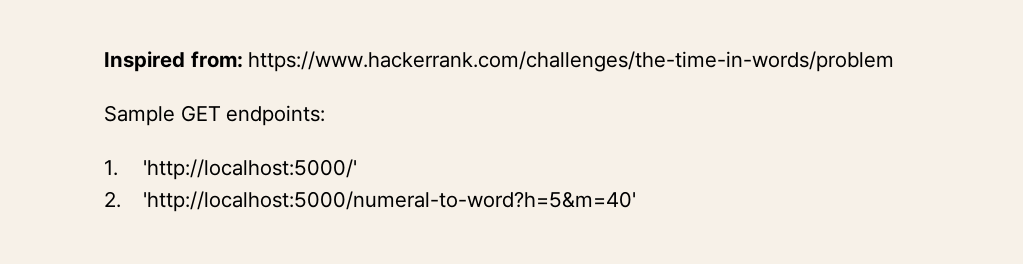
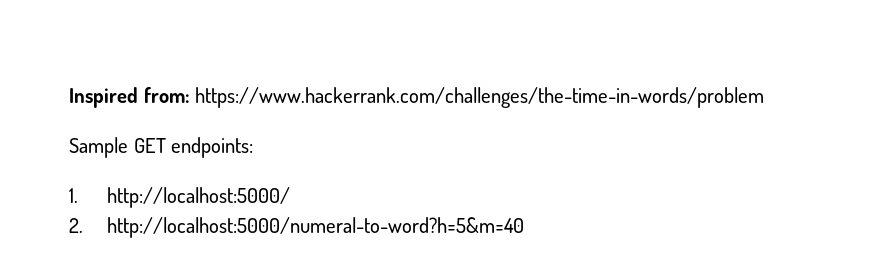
- 1. 'http://localhost:5000/'
+ 1. http://localhost:5000/
- 2. 'http://localhost:5000/numeral-to-word?h=5&m=40'
+ 2. http://localhost:5000/numeral-to-word?h=5&m=40

